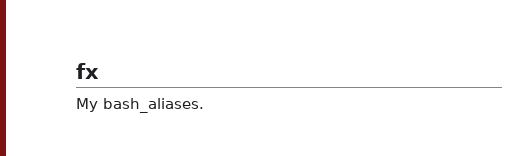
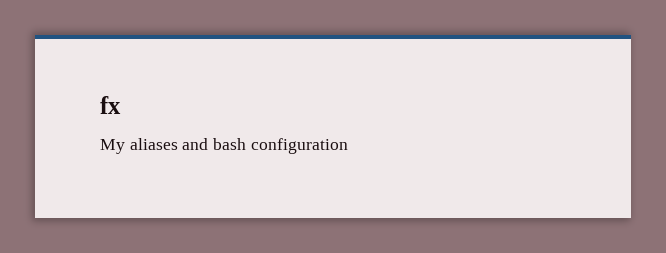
- My bash_aliases.
+ My aliases and bash configuration

